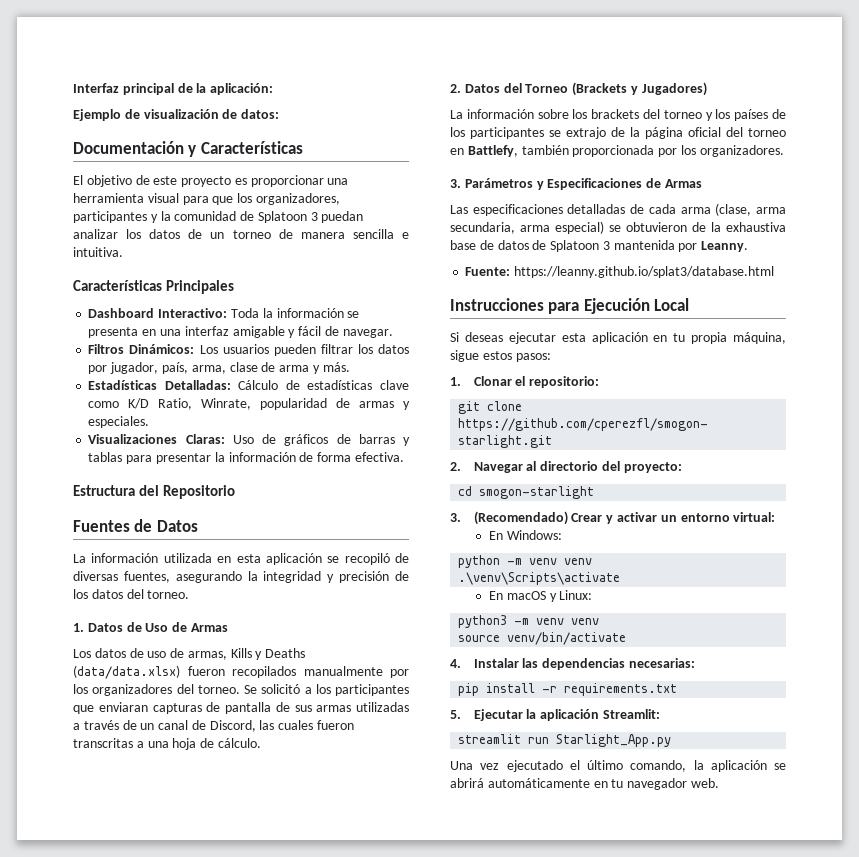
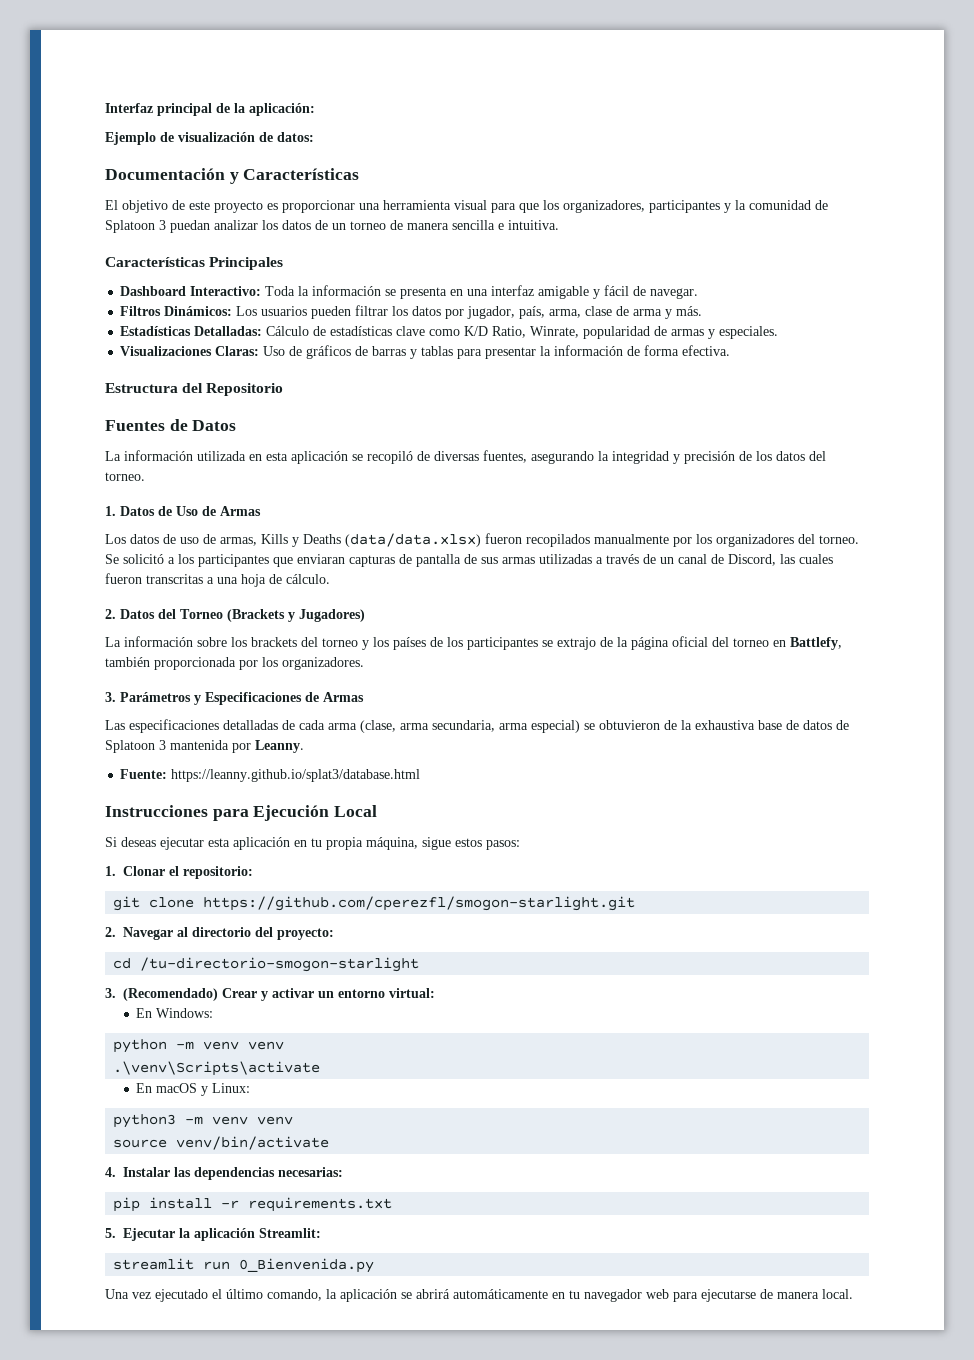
- cd smogon-starlight
+ cd /tu-directorio-smogon-starlight
- streamlit run Starlight_App.py
+ streamlit run 0_Bienvenida.py
- Una vez ejecutado el último comando, la aplicación se abrirá automáticamente en tu navegador web.
+ Una vez ejecutado el último comando, la aplicación se abrirá automáticamente en tu navegador web para ejecutarse de manera local.

